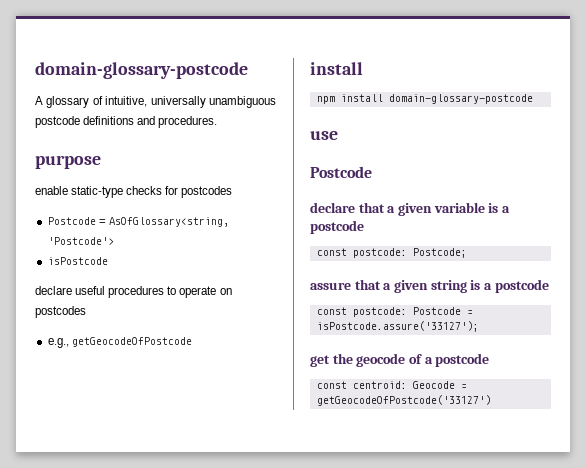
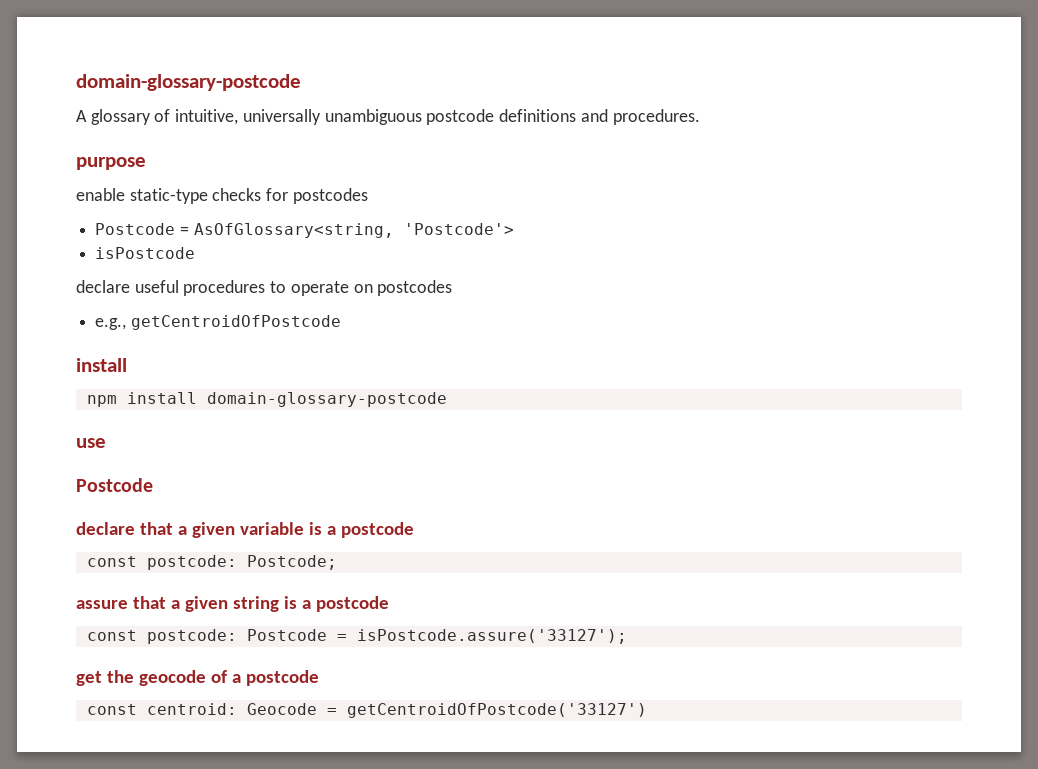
- e.g., getGeocodeOfPostcode
+ e.g., getCentroidOfPostcode
- const centroid: Geocode = getGeocodeOfPostcode('33127')
+ const centroid: Geocode = getCentroidOfPostcode('33127')

